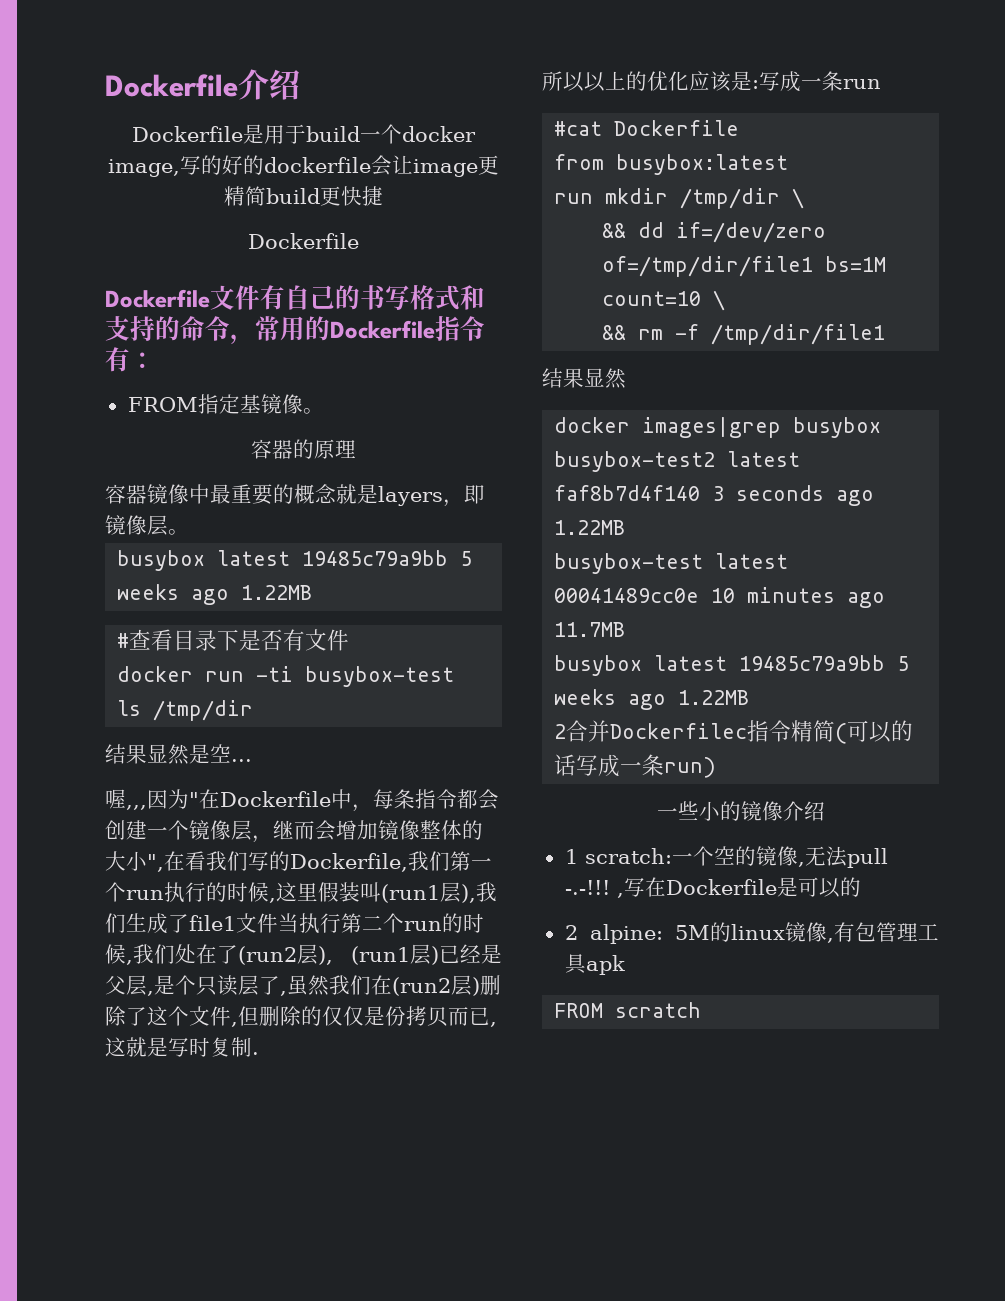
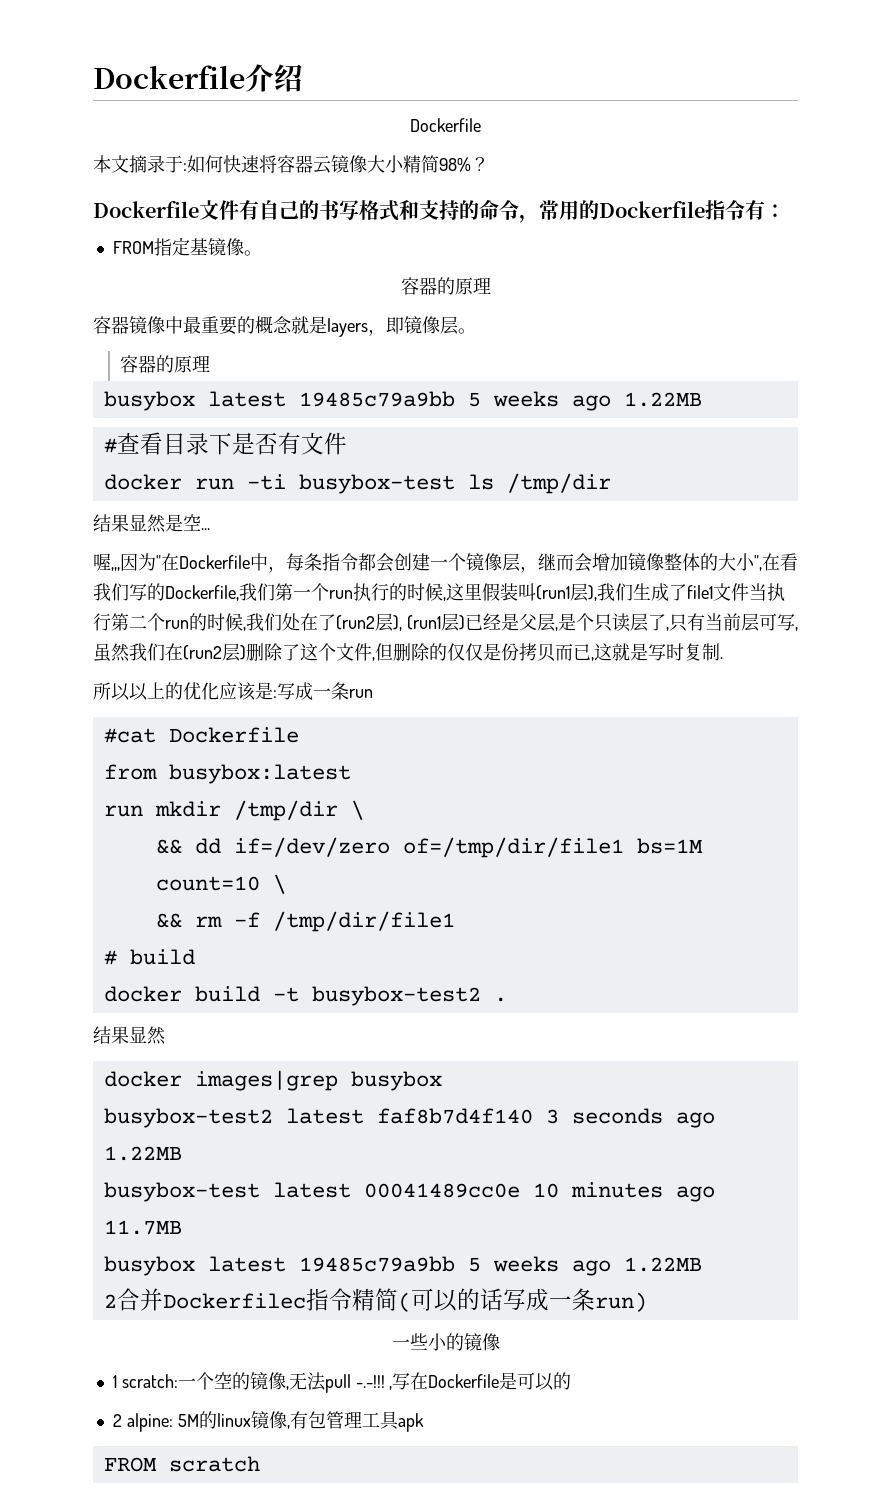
  Dockerfile介绍
- Dockerfile是用于build一个docker image,写的好的dockerfile会让image更精简build更快捷
  Dockerfile
+ 本文摘录于:如何快速将容器云镜像大小精简98%？
  容器镜像中最重要的概念就是layers，即镜像层。
+ 容器的原理
- 喔,,,因为"在Dockerfile中，每条指令都会创建一个镜像层，继而会增加镜像整体的大小",在看我们写的Dockerfile,我们第一个run执行的时候,这里假装叫(run1层),我们生成了file1文件当执行第二个run的时候,我们处在了(run2层), (run1层)已经是父层,是个只读层了,虽然我们在(run2层)删除了这个文件,但删除的仅仅是份拷贝而已,这就是写时复制.
+ 喔,,,因为"在Dockerfile中，每条指令都会创建一个镜像层，继而会增加镜像整体的大小",在看我们写的Dockerfile,我们第一个run执行的时候,这里假装叫(run1层),我们生成了file1文件当执行第二个run的时候,我们处在了(run2层), (run1层)已经是父层,是个只读层了,只有当前层可写,虽然我们在(run2层)删除了这个文件,但删除的仅仅是份拷贝而已,这就是写时复制.
+ # build
+ docker build -t busybox-test2 .
- 一些小的镜像介绍
+ 一些小的镜像

